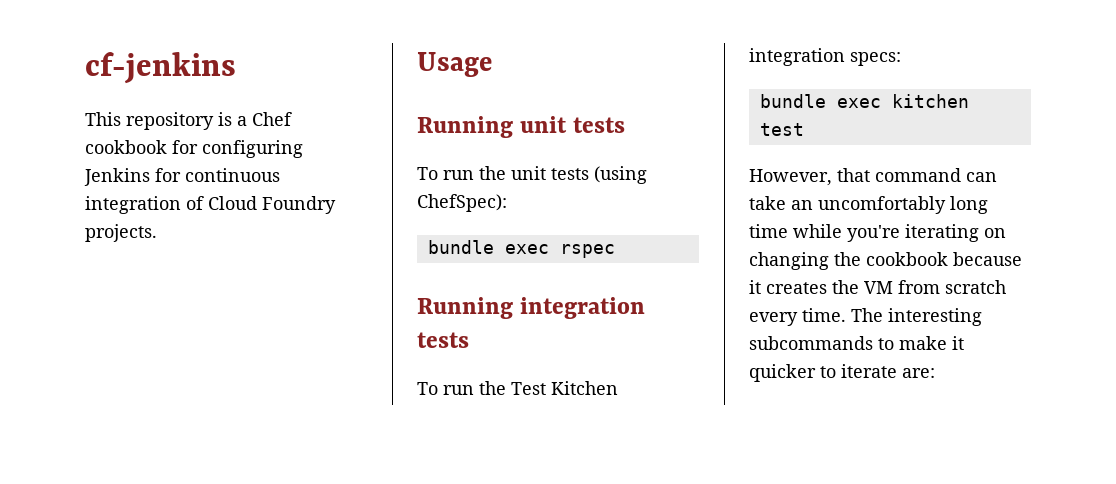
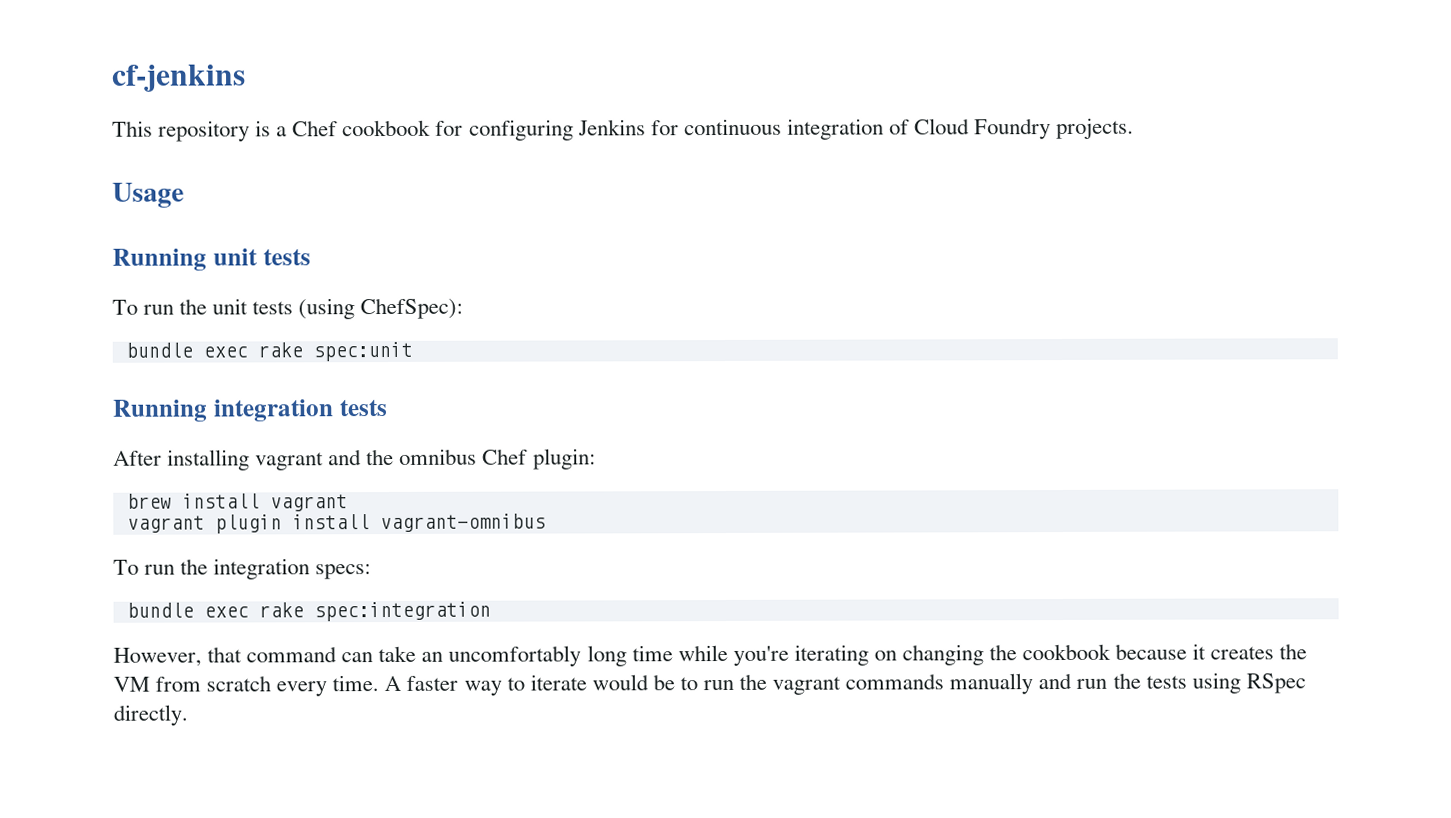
- bundle exec rspec
+ bundle exec rake spec:unit
- To run the Test Kitchen integration specs:
+ After installing vagrant and the omnibus Chef plugin:
+ brew install vagrant
+ vagrant plugin install vagrant-omnibus
+ To run the integration specs:
- bundle exec kitchen test
+ bundle exec rake spec:integration
- The interesting subcommands to make it quicker to iterate are:
+ A faster way to iterate would be to run the vagrant commands manually and run the tests using RSpec directly.

